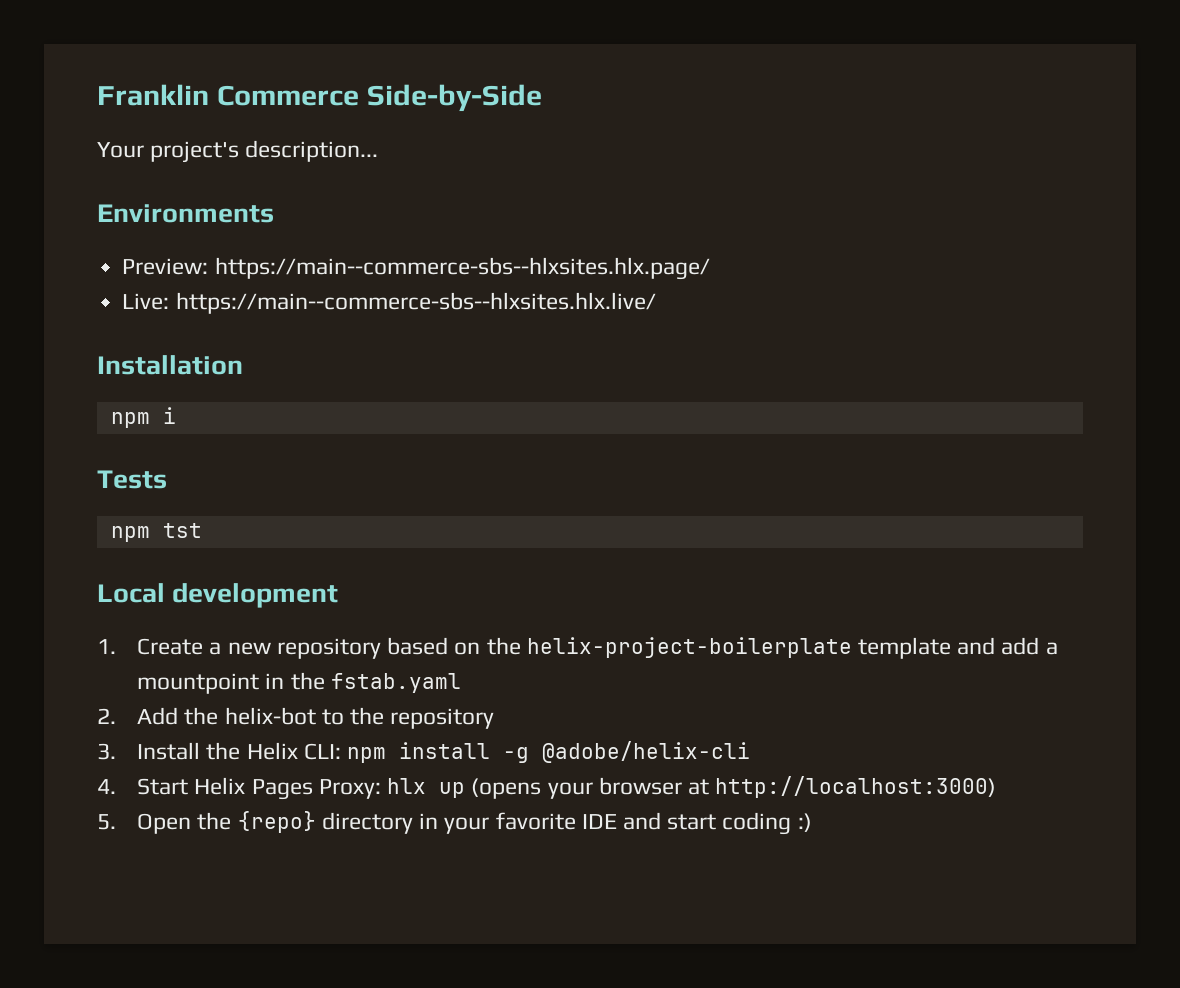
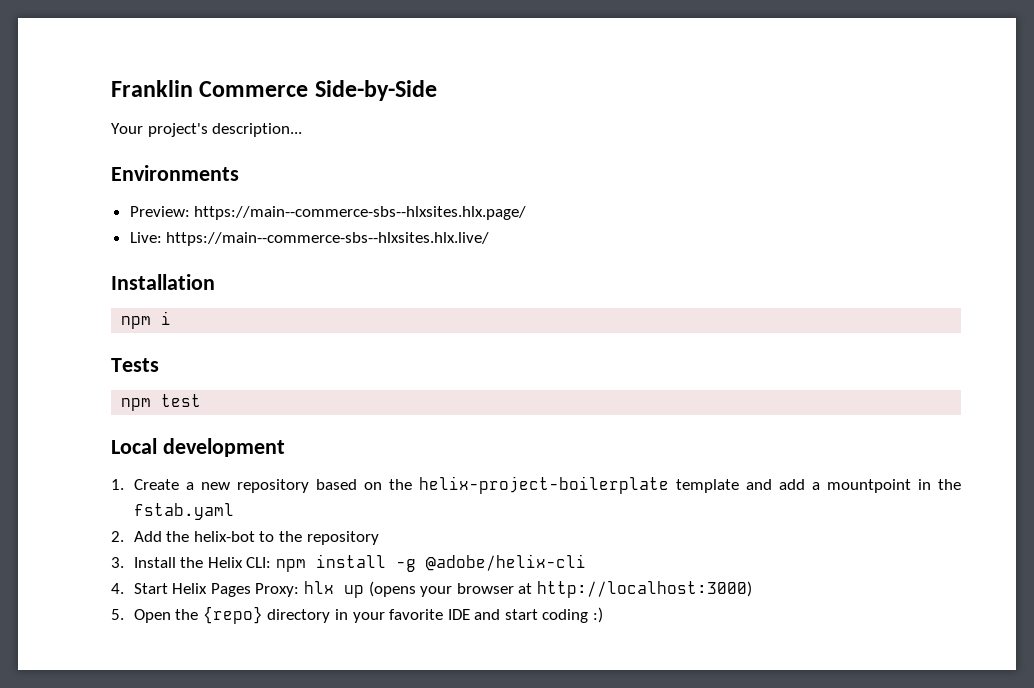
- npm tst
+ npm test

